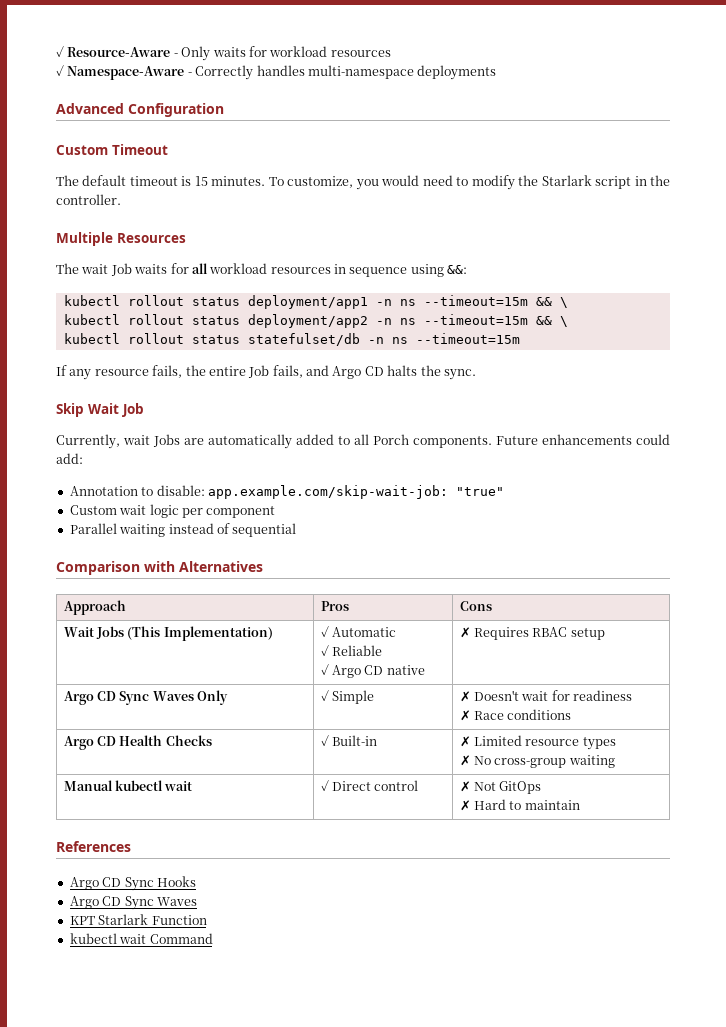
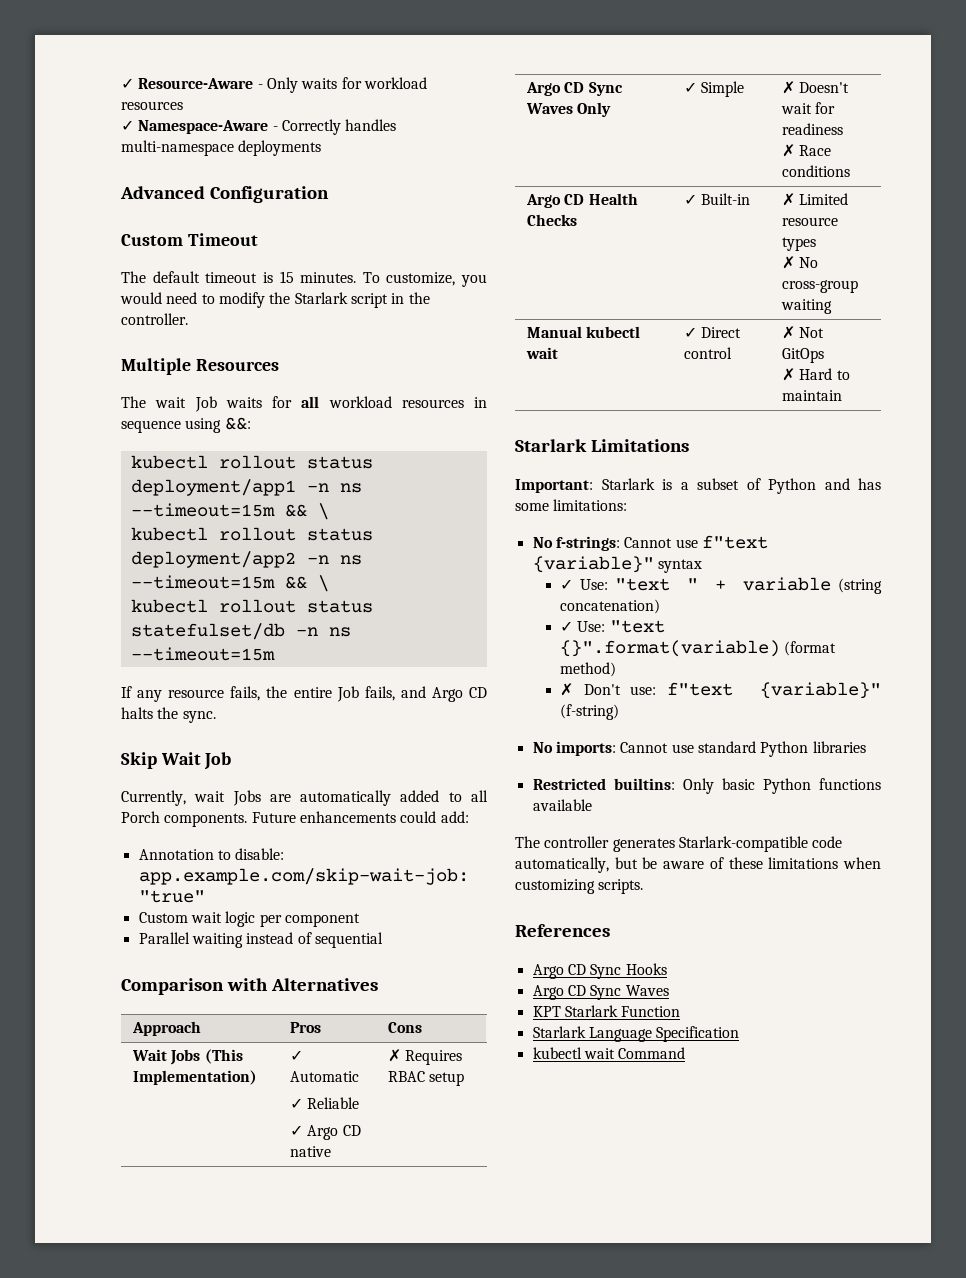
+ Starlark Limitations
+ Important: Starlark is a subset of Python and has some limitations:
+ No f-strings: Cannot use f"text {variable}" syntax
+ ✓ Use: "text " + variable (string concatenation)
+ ✓ Use: "text {}".format(variable) (format method)
+ ✗ Don't use: f"text {variable}" (f-string)
+ No imports: Cannot use standard Python libraries
+ Restricted builtins: Only basic Python functions available
+ The controller generates Starlark-compatible code automatically, but be aware of these limitations when customizing scripts.
+ Starlark Language Specification

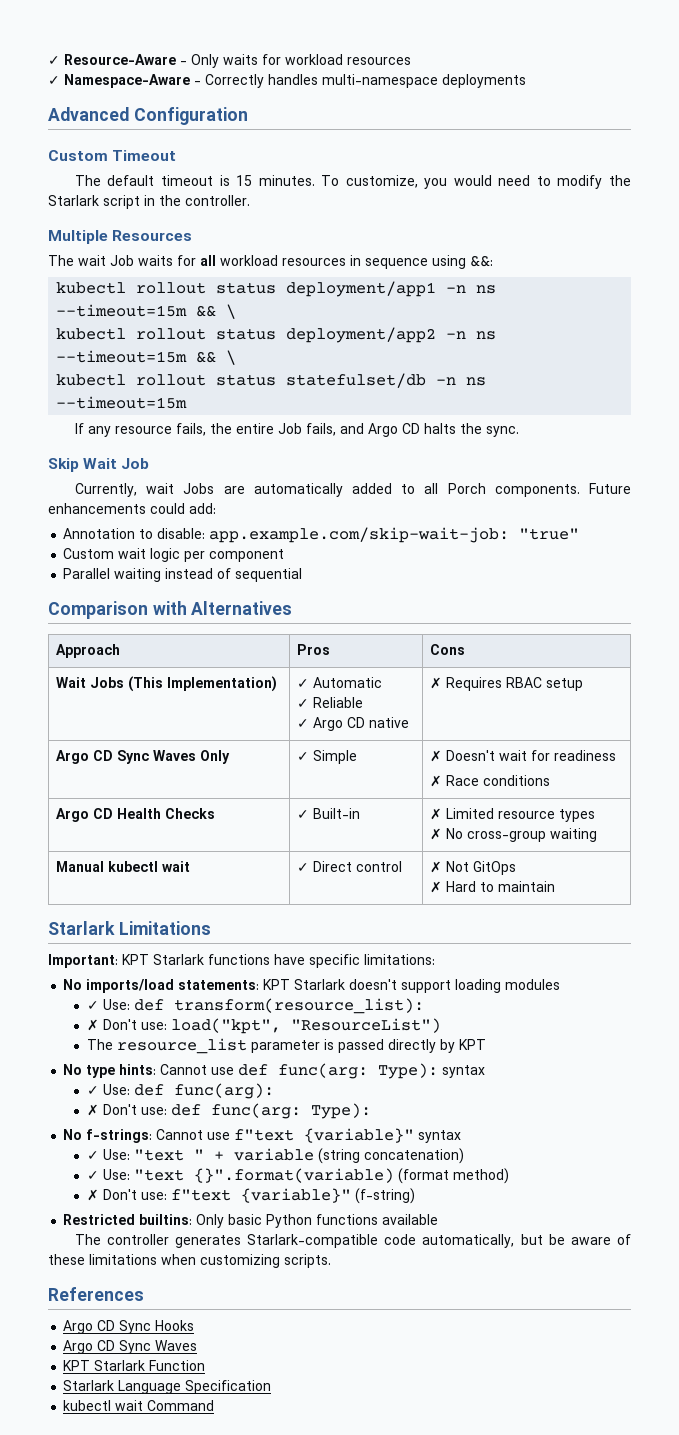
- Important: Starlark is a subset of Python and has some limitations:
+ Important: KPT Starlark functions have specific limitations:
+ No imports/load statements: KPT Starlark doesn't support loading modules
+ ✓ Use: def transform(resource_list):
+ ✗ Don't use: load("kpt", "ResourceList")
+ The resource_list parameter is passed directly by KPT
+ No type hints: Cannot use def func(arg: Type): syntax
+ ✓ Use: def func(arg):
+ ✗ Don't use: def func(arg: Type):
- No imports: Cannot use standard Python libraries

